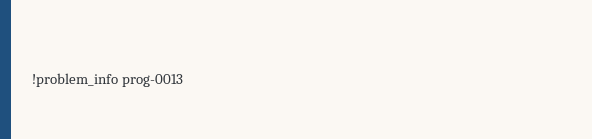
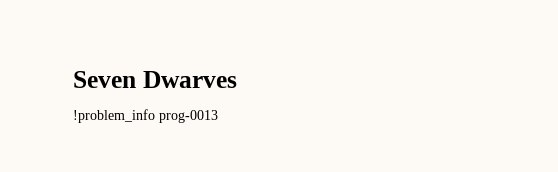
+ Seven Dwarves

